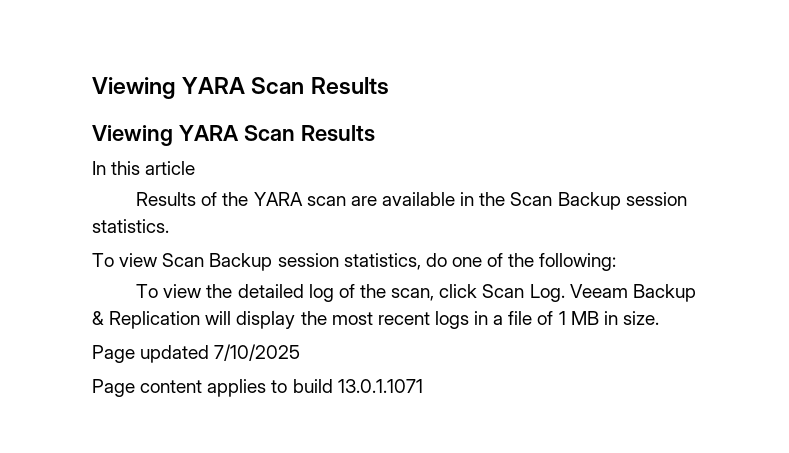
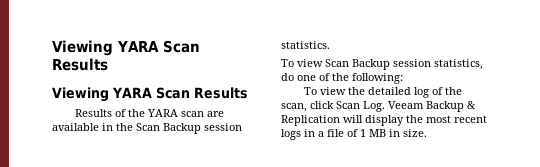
- In this article
- Page updated 7/10/2025
- Page content applies to build 13.0.1.1071

